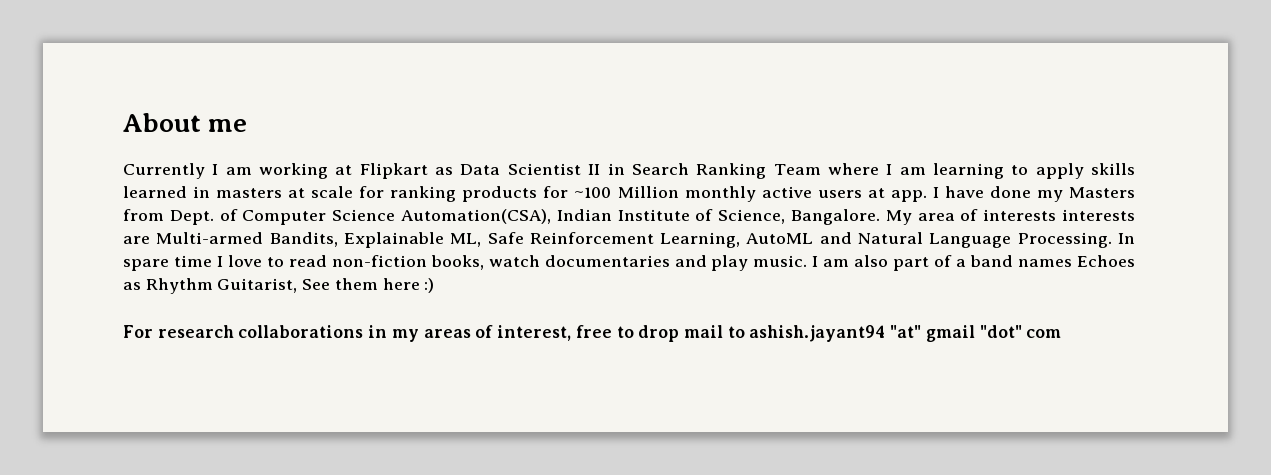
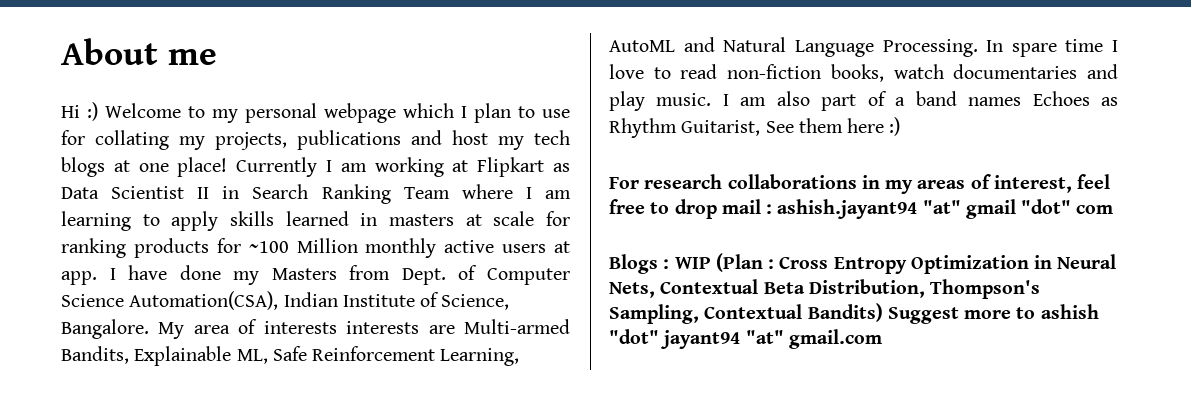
+ Hi :) Welcome to my personal webpage which I plan to use for collating my projects, publications and host my tech blogs at one place!
- For research collaborations in my areas of interest, free to drop mail to ashish.jayant94 "at" gmail "dot" com
+ For research collaborations in my areas of interest, feel free to drop mail : ashish.jayant94 "at" gmail "dot" com
+ Blogs : WIP (Plan : Cross Entropy Optimization in Neural Nets, Contextual Beta Distribution, Thompson's Sampling, Contextual Bandits) Suggest more to ashish "dot" jayant94 "at" gmail.com

